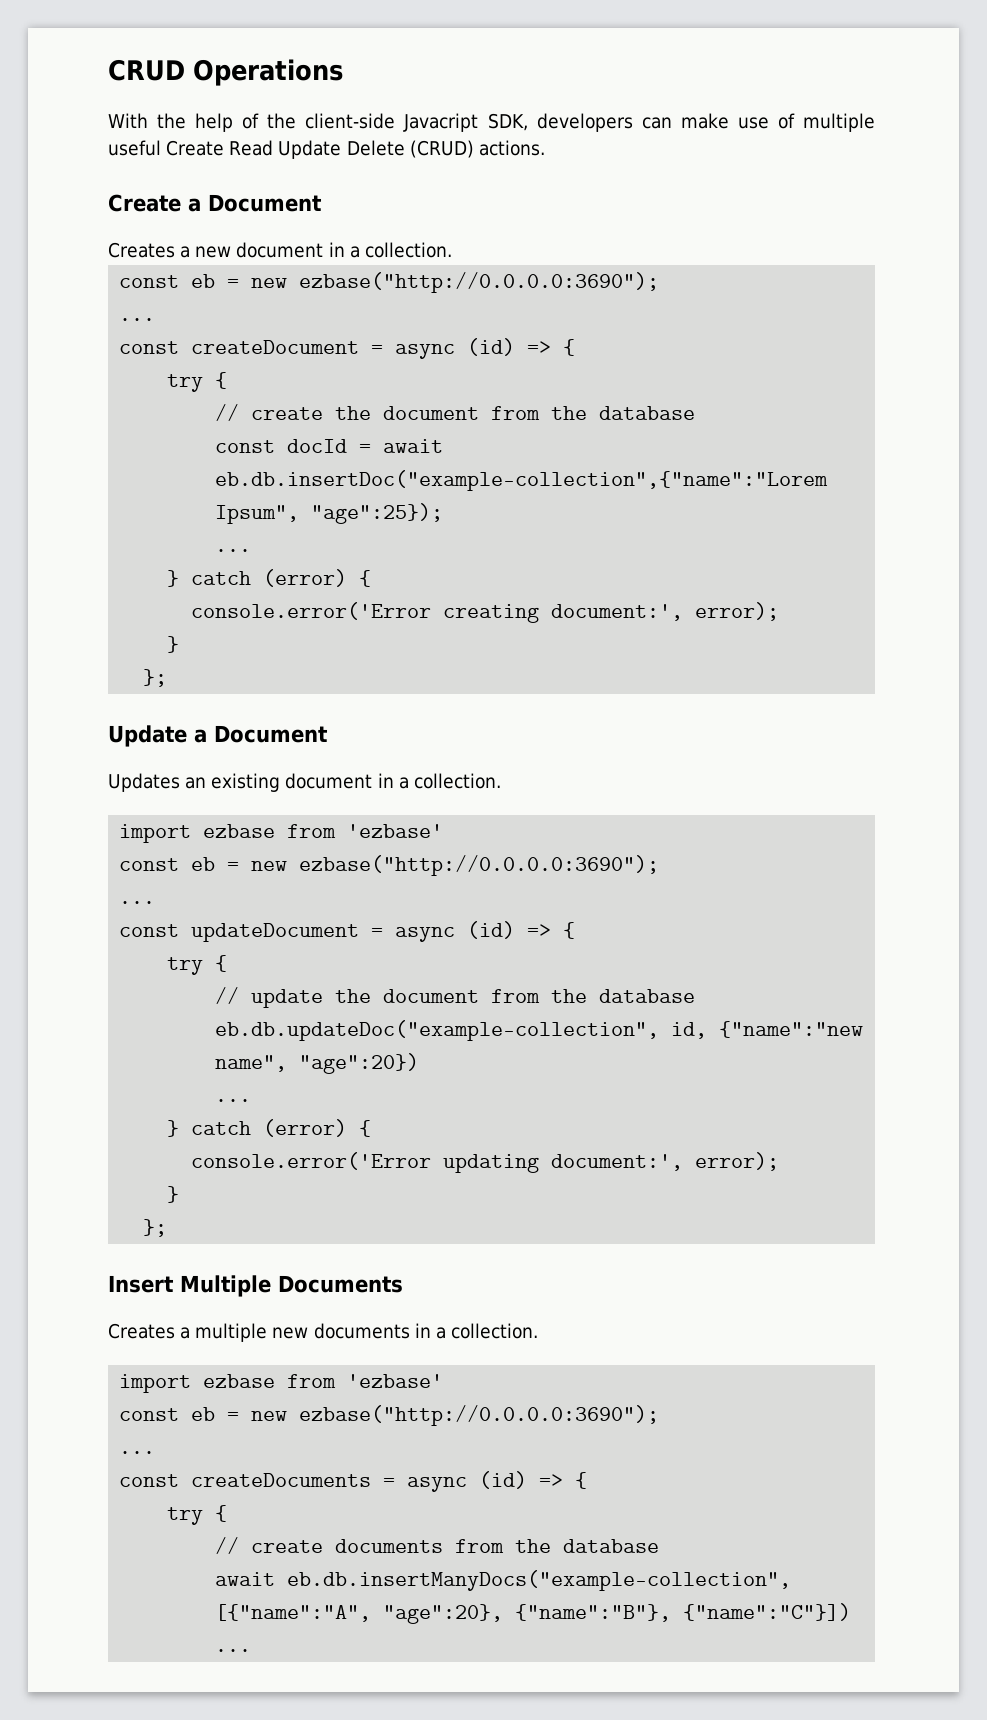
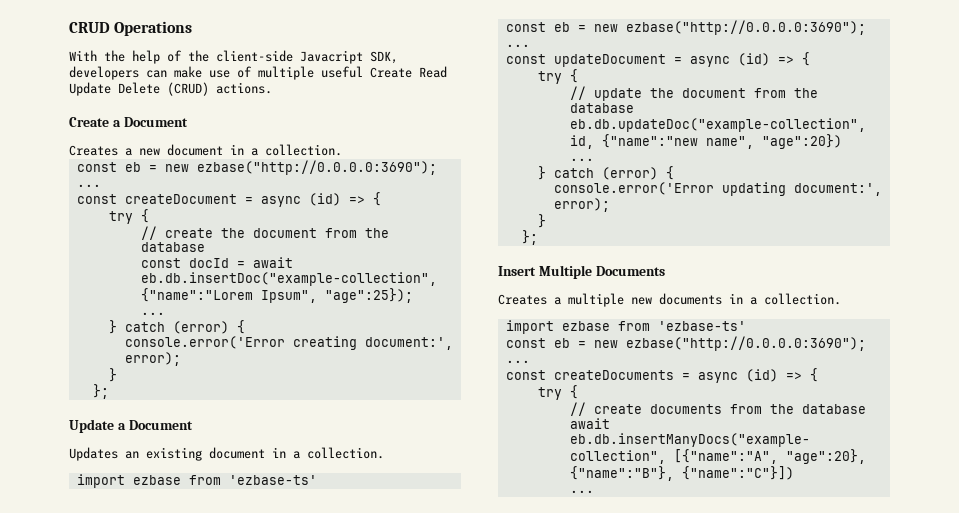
  Updates an existing document in a collection.
- import ezbase from 'ezbase'
+ import ezbase from 'ezbase-ts'
  Creates a multiple new documents in a collection.
- import ezbase from 'ezbase'
+ import ezbase from 'ezbase-ts'

